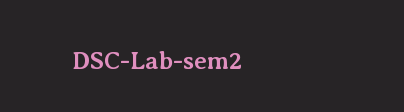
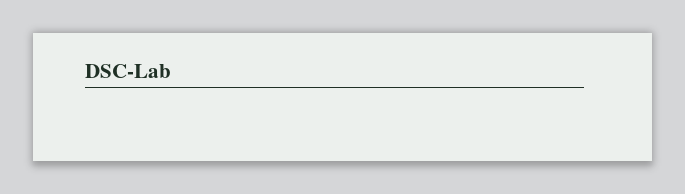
- DSC-Lab-sem2
+ DSC-Lab

